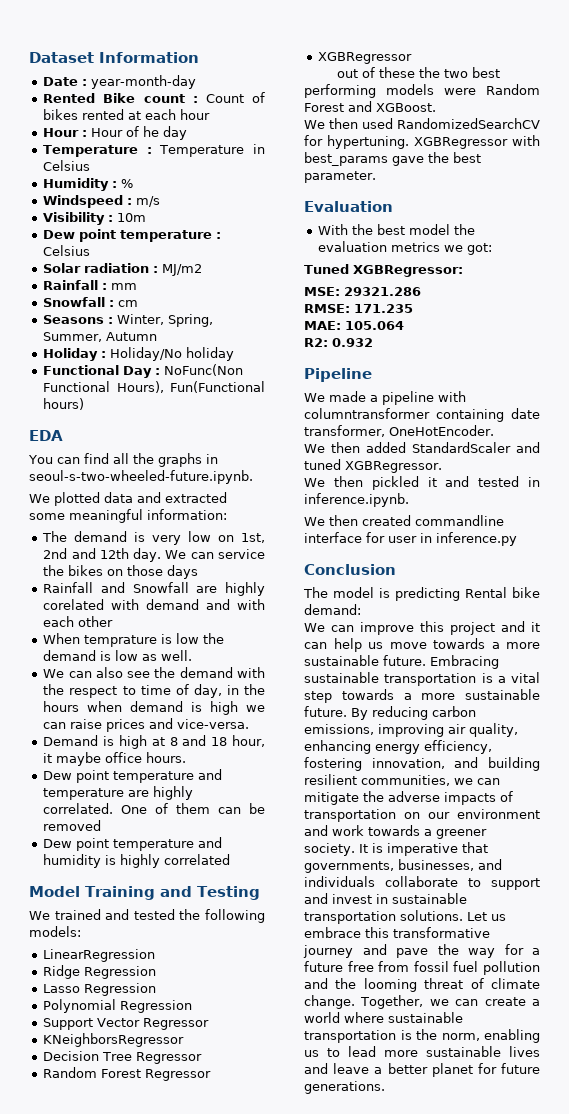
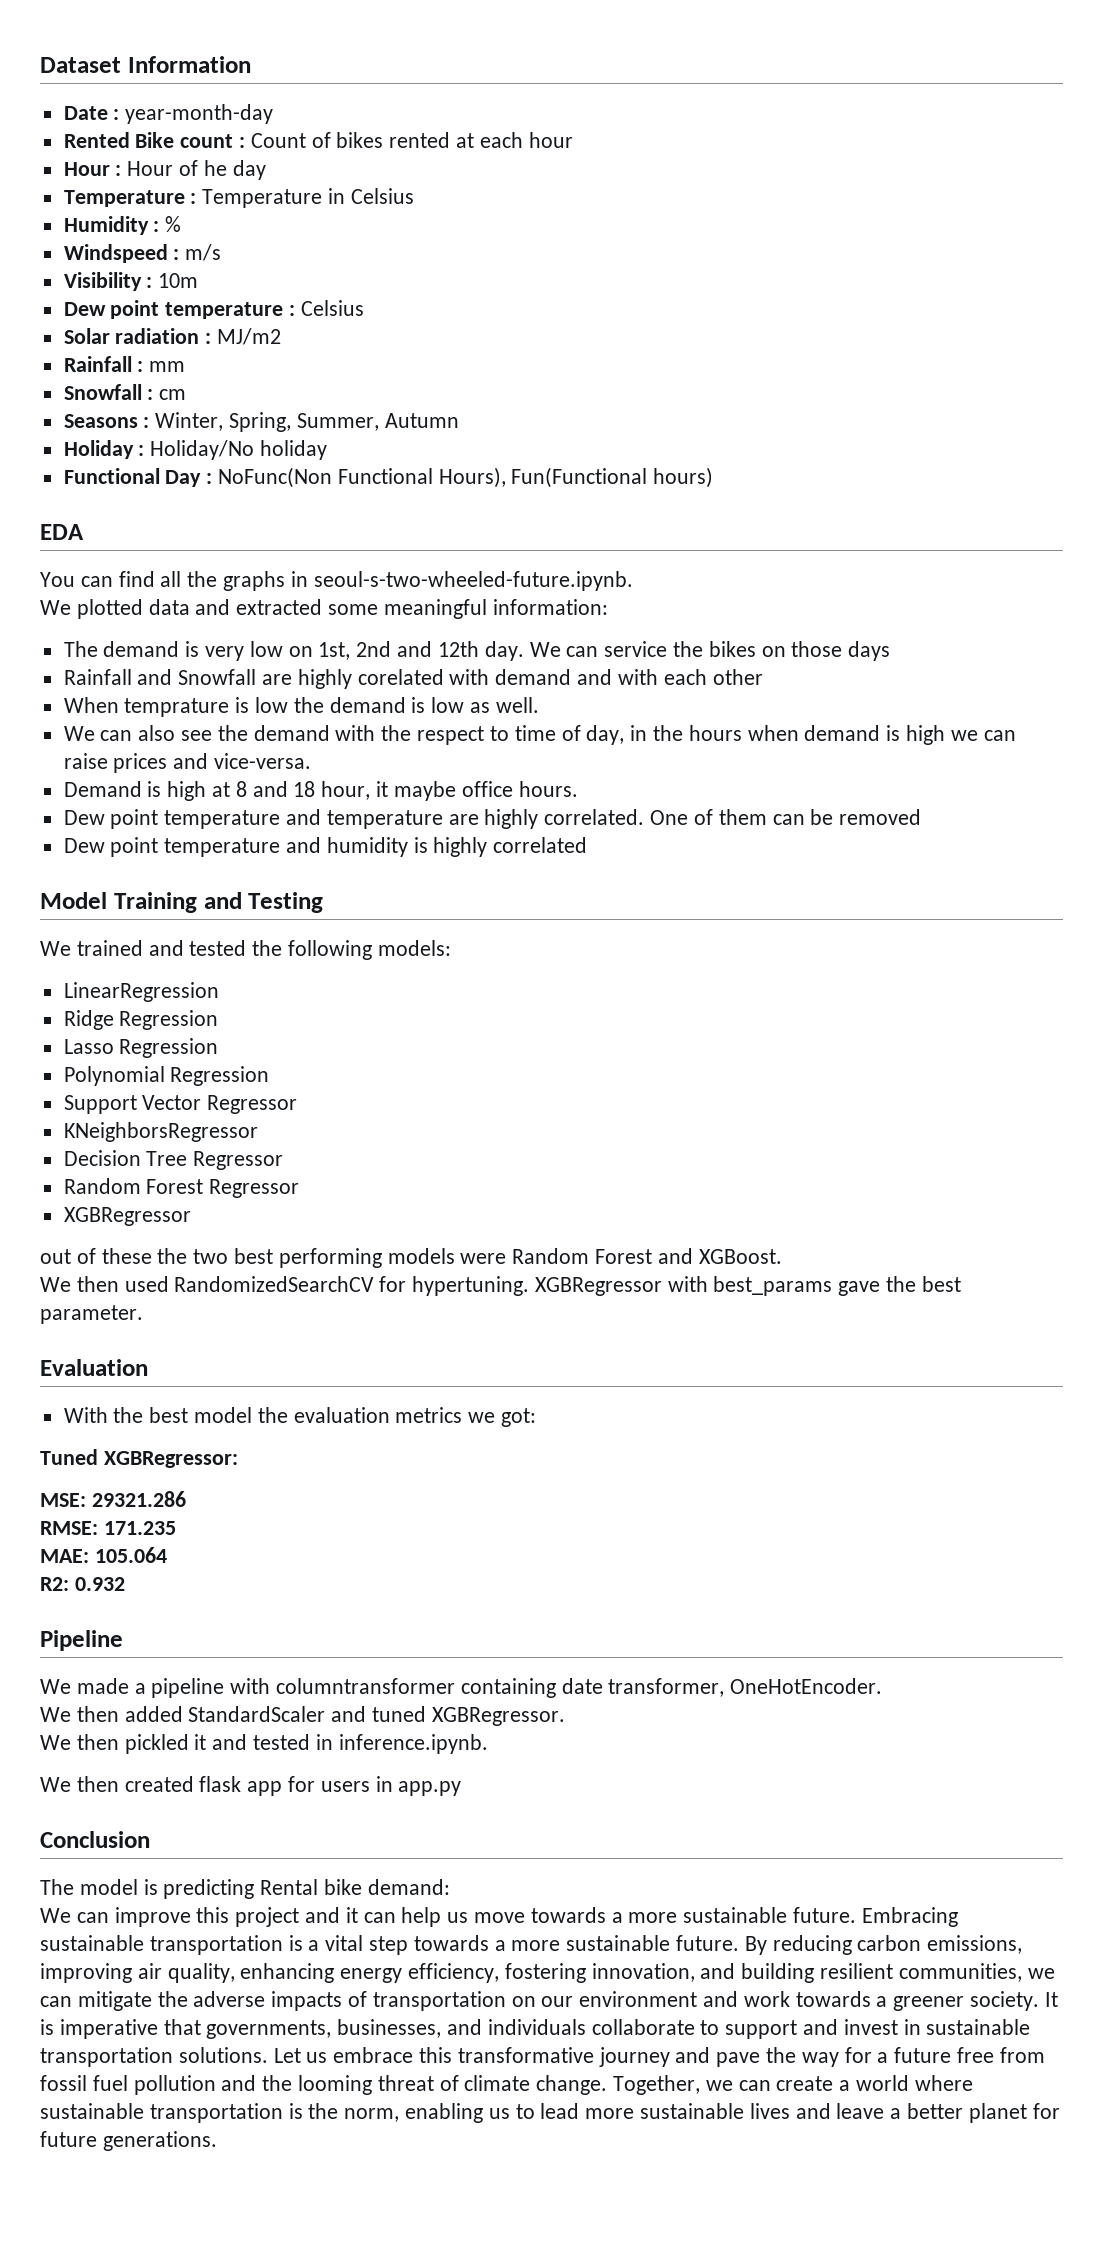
- We then created commandline interface for user in inference.py
+ We then created flask app for users in app.py

